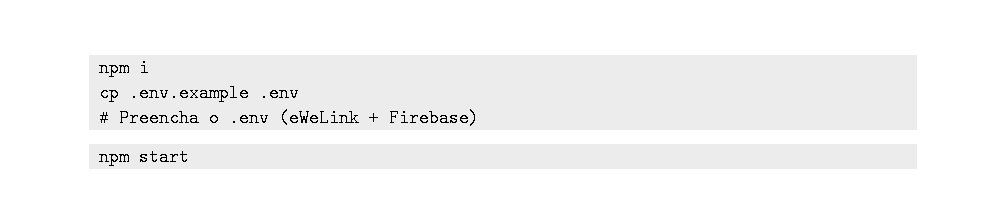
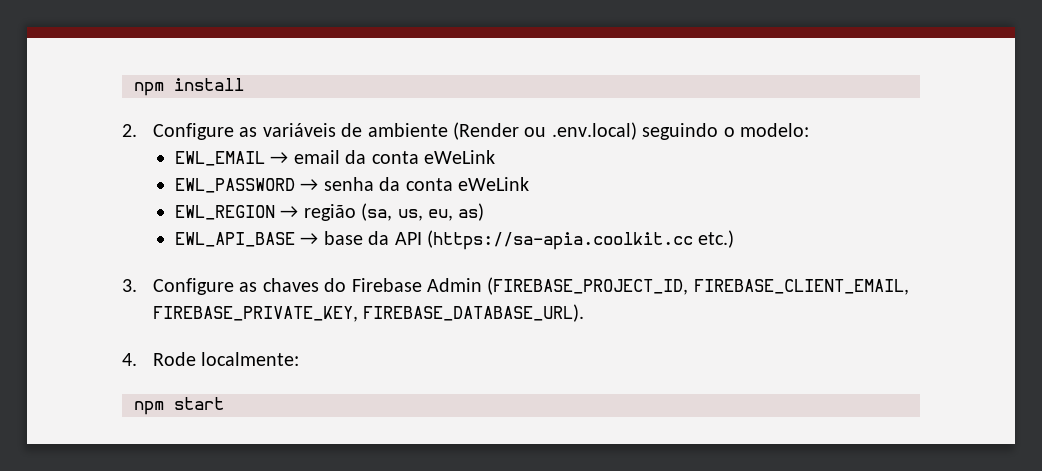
- npm i
- cp .env.example .env
- # Preencha o .env (eWeLink + Firebase)
+ npm install
+ 2. Configure as variáveis de ambiente (Render ou .env.local) seguindo o modelo:
+ EWL_EMAIL → email da conta eWeLink
+ EWL_PASSWORD → senha da conta eWeLink
+ EWL_REGION → região (sa, us, eu, as)
+ EWL_API_BASE → base da API (https://sa-apia.coolkit.cc etc.)
+ 3. Configure as chaves do Firebase Admin (FIREBASE_PROJECT_ID, FIREBASE_CLIENT_EMAIL, FIREBASE_PRIVATE_KEY, FIREBASE_DATABASE_URL).
+ 4. Rode localmente:

